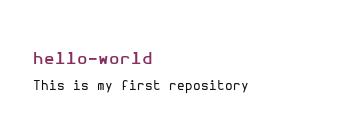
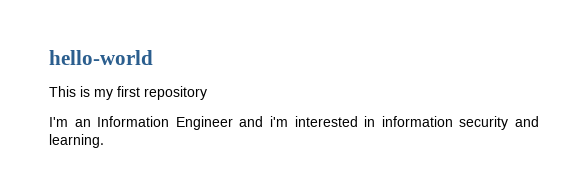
+ I'm an Information Engineer and i'm interested in information security and learning.

